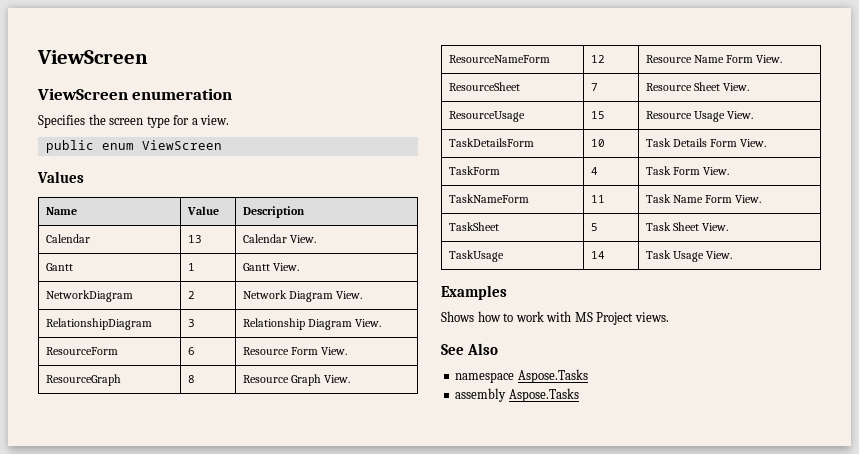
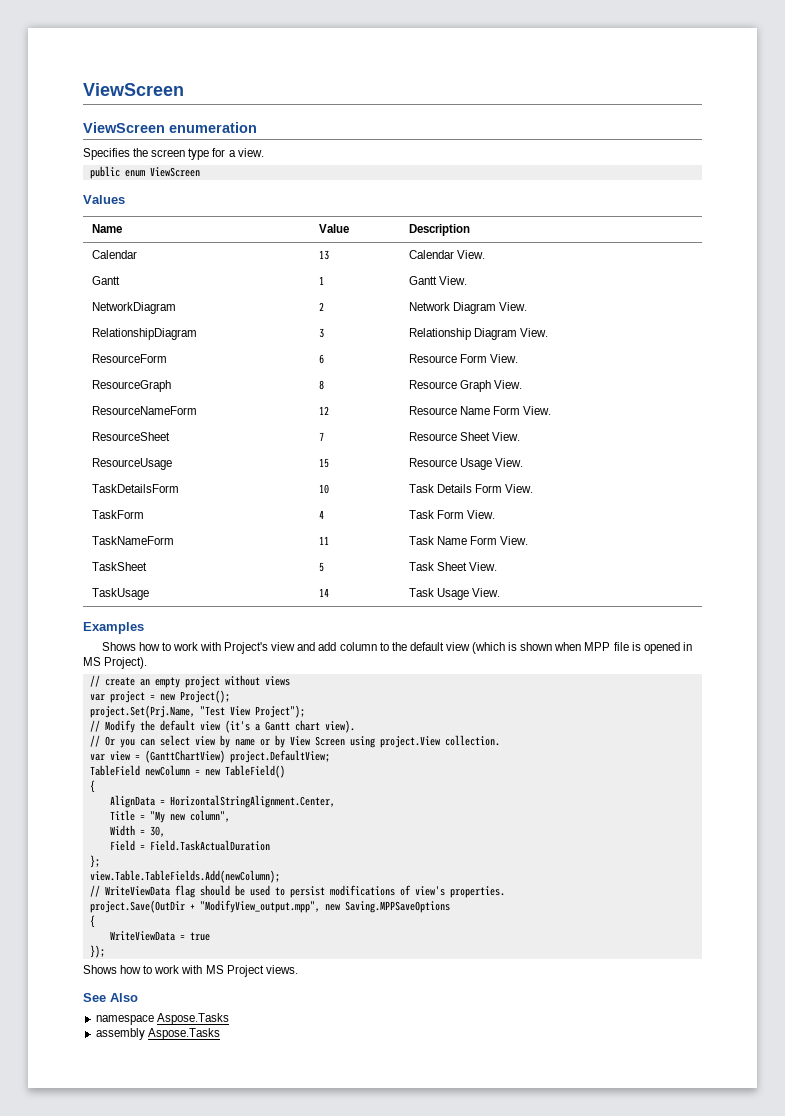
+ Shows how to work with Project's view and add column to the default view (which is shown when MPP file is opened in MS Project).
+ // create an empty project without views
+ var project = new Project();
+ project.Set(Prj.Name, "Test View Project");
+ // Modify the default view (it's a Gantt chart view).
+ // Or you can select view by name or by View Screen using project.View collection.
+ var view = (GanttChartView) project.DefaultView;
+ TableField newColumn = new TableField()
+ {
+ AlignData = HorizontalStringAlignment.Center,
+ Title = "My new column",
+ Width = 30,
+ Field = Field.TaskActualDuration
+ };
+ view.Table.TableFields.Add(newColumn);
+ // WriteViewData flag should be used to persist modifications of view's properties.
+ project.Save(OutDir + "ModifyView_output.mpp", new Saving.MPPSaveOptions
+ {
+ WriteViewData = true
+ });

